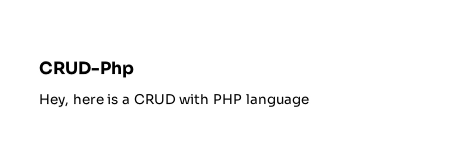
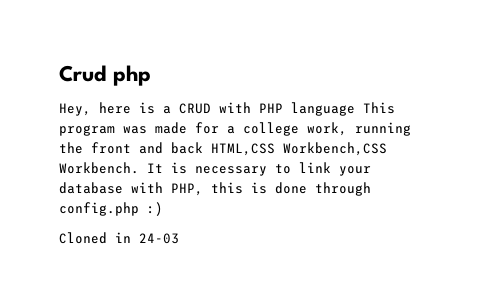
- CRUD-Php
+ Crud php
- Hey, here is a CRUD with PHP language
+ Hey, here is a CRUD with PHP language This program was made for a college work, running the front and back HTML,CSS Workbench,CSS Workbench. It is necessary to link your database with PHP, this is done through config.php :)
+ Cloned in 24-03

